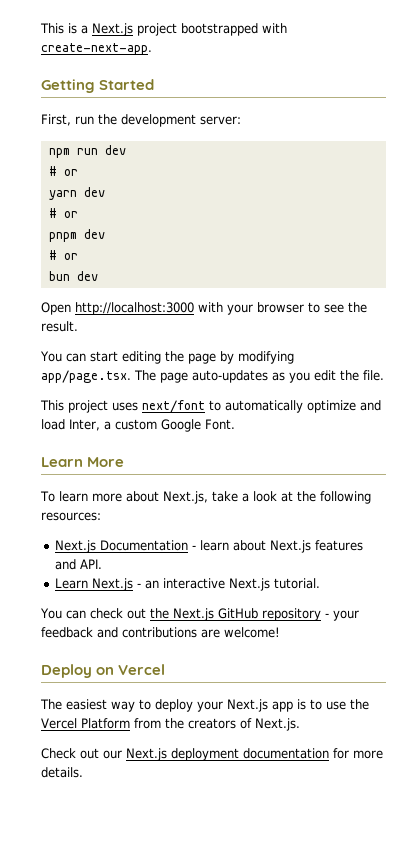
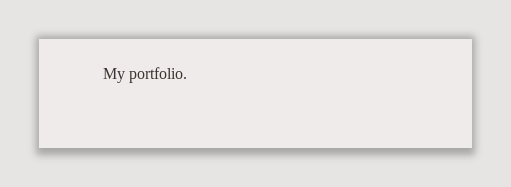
- This is a Next.js project bootstrapped with create-next-app.
- Getting Started
- First, run the development server:
- npm run dev
- # or
- yarn dev
- # or
- pnpm dev
- # or
- bun dev
- Open http://localhost:3000 with your browser to see the result.
- You can start editing the page by modifying app/page.tsx. The page auto-updates as you edit the file.
- This project uses next/font to automatically optimize and load Inter, a custom Google Font.
- Learn More
- To learn more about Next.js, take a look at the following resources:
- Next.js Documentation - learn about Next.js features and API.
- Learn Next.js - an interactive Next.js tutorial.
- You can check out the Next.js GitHub repository - your feedback and contributions are welcome!
- Deploy on Vercel
- The easiest way to deploy your Next.js app is to use the Vercel Platform from the creators of Next.js.
- Check out our Next.js deployment documentation for more details.
+ My portfolio.

